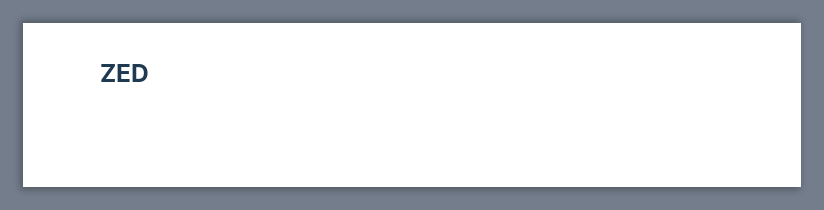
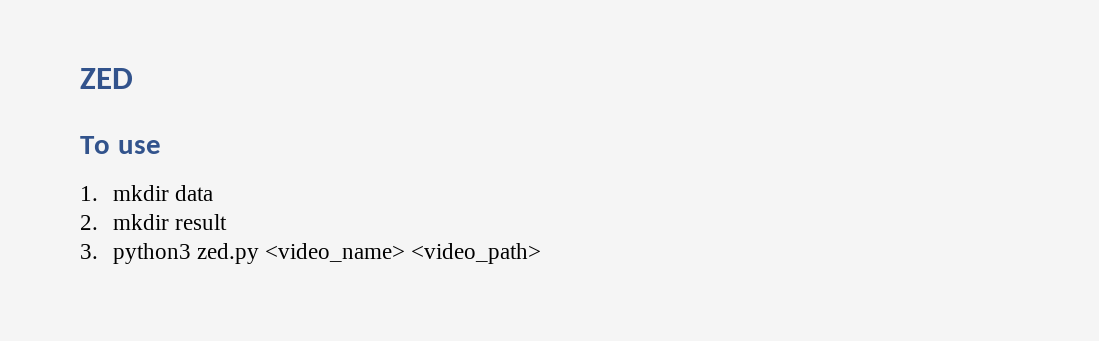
+ To use
+ 1. mkdir data
+ 2. mkdir result
+ 3. python3 zed.py <video_name> <video_path>

